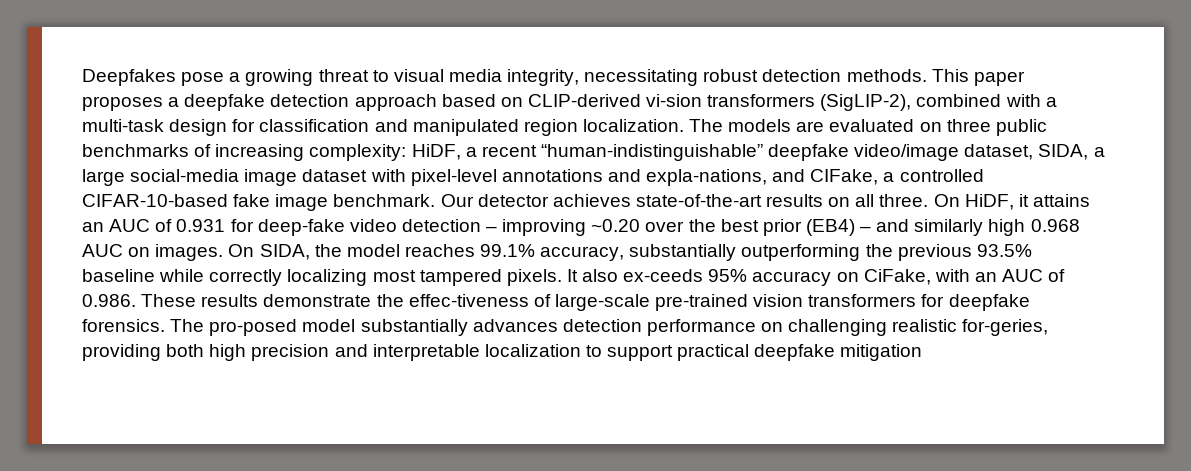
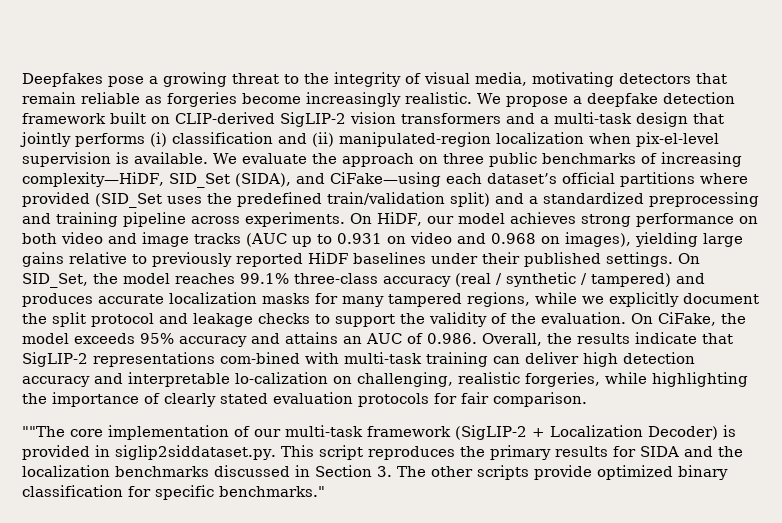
- Deepfakes pose a growing threat to visual media integrity, necessitating robust detection methods. This paper proposes a deepfake detection approach based on CLIP-derived vi-sion transformers (SigLIP-2), combined with a multi-task design for classification and manipulated region localization. The models are evaluated on three public benchmarks of increasing complexity: HiDF, a recent “human-indistinguishable” deepfake video/image dataset, SIDA, a large social-media image dataset with pixel-level annotations and expla-nations, and CIFake, a controlled CIFAR-10-based fake image benchmark. Our detector achieves state-of-the-art results on all three. On HiDF, it attains an AUC of 0.931 for deep-fake video detection – improving ~0.20 over the best prior (EB4) – and similarly high 0.968 AUC on images. On SIDA, the model reaches 99.1% accuracy, substantially outperforming the previous 93.5% baseline while correctly localizing most tampered pixels. It also ex-ceeds 95% accuracy on CiFake, with an AUC of 0.986. These results demonstrate the effec-tiveness of large-scale pre-trained vision transformers for deepfake forensics. The pro-posed model substantially advances detection performance on challenging realistic for-geries, providing both high precision and interpretable localization to support practical deepfake mitigation
+ Deepfakes pose a growing threat to the integrity of visual media, motivating detectors that remain reliable as forgeries become increasingly realistic. We propose a deepfake detection framework built on CLIP-derived SigLIP-2 vision transformers and a multi-task design that jointly performs (i) classification and (ii) manipulated-region localization when pix-el-level supervision is available. We evaluate the approach on three public benchmarks of increasing complexity—HiDF, SID_Set (SIDA), and CiFake—using each dataset’s official partitions where provided (SID_Set uses the predefined train/validation split) and a standardized preprocessing and training pipeline across experiments. On HiDF, our model achieves strong performance on both video and image tracks (AUC up to 0.931 on video and 0.968 on images), yielding large gains relative to previously reported HiDF baselines under their published settings. On SID_Set, the model reaches 99.1% three-class accuracy (real / synthetic / tampered) and produces accurate localization masks for many tampered regions, while we explicitly document the split protocol and leakage checks to support the validity of the evaluation. On CiFake, the model exceeds 95% accuracy and attains an AUC of 0.986. Overall, the results indicate that SigLIP-2 representations com-bined with multi-task training can deliver high detection accuracy and interpretable lo-calization on challenging, realistic forgeries, while highlighting the importance of clearly stated evaluation protocols for fair comparison.
+ ""The core implementation of our multi-task framework (SigLIP-2 + Localization Decoder) is provided in siglip2siddataset.py. This script reproduces the primary results for SIDA and the localization benchmarks discussed in Section 3. The other scripts provide optimized binary classification for specific benchmarks."

